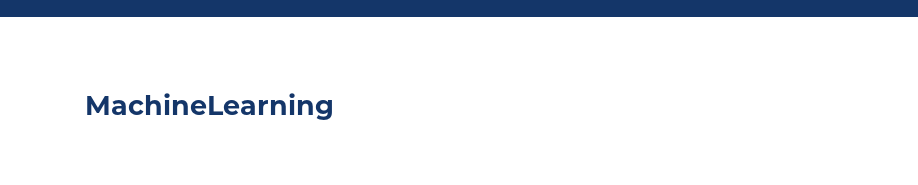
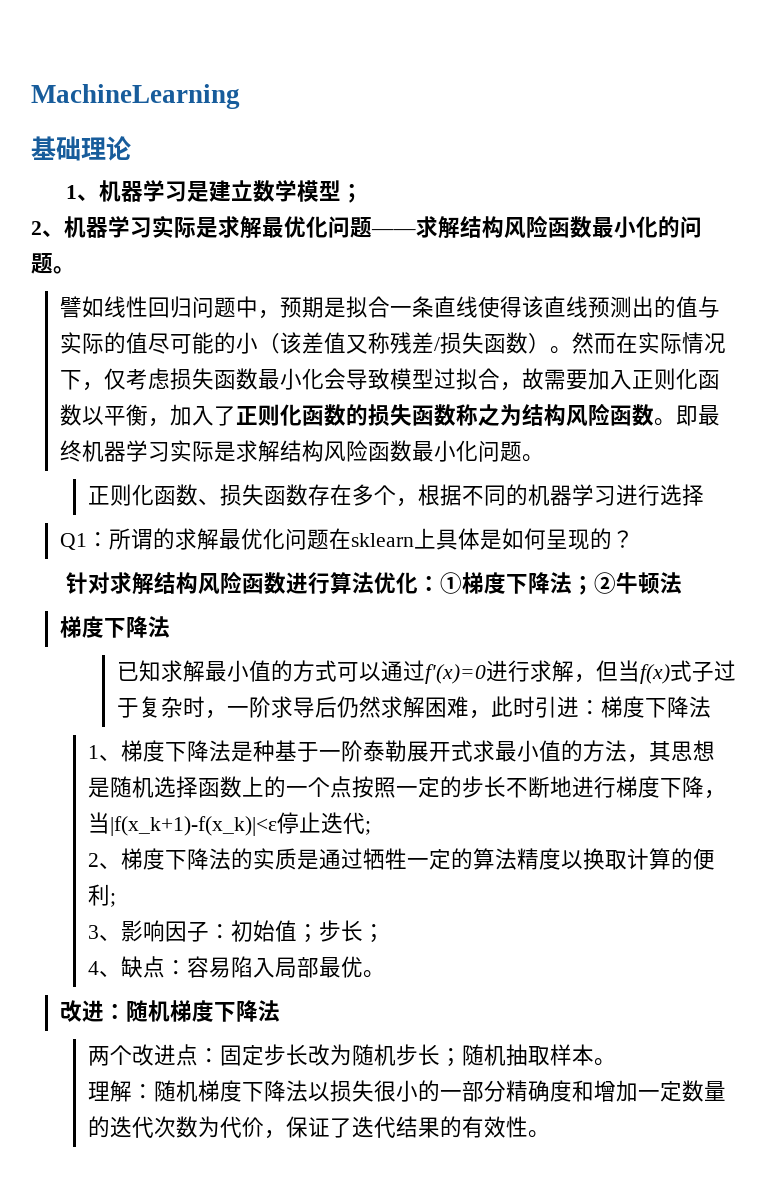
+ 基础理论
+ 1、机器学习是建立数学模型；
+ 2、机器学习实际是求解最优化问题——求解结构风险函数最小化的问题。
+ 譬如线性回归问题中，预期是拟合一条直线使得该直线预测出的值与实际的值尽可能的小（该差值又称残差/损失函数）。然而在实际情况下，仅考虑损失函数最小化会导致模型过拟合，故需要加入正则化函数以平衡，加入了正则化函数的损失函数称之为结构风险函数。即最终机器学习实际是求解结构风险函数最小化问题。
+ 正则化函数、损失函数存在多个，根据不同的机器学习进行选择
+ Q1：所谓的求解最优化问题在sklearn上具体是如何呈现的？
+ 针对求解结构风险函数进行算法优化：①梯度下降法；②牛顿法
+ 梯度下降法
+ 已知求解最小值的方式可以通过f'(x)=0进行求解，但当f(x)式子过于复杂时，一阶求导后仍然求解困难，此时引进：梯度下降法
+ 1、梯度下降法是种基于一阶泰勒展开式求最小值的方法，其思想是随机选择函数上的一个点按照一定的步长不断地进行梯度下降，当|f(x_k+1)-f(x_k)|<ε停止迭代;
+ 2、梯度下降法的实质是通过牺牲一定的算法精度以换取计算的便利;
+ 3、影响因子：初始值；步长；
+ 4、缺点：容易陷入局部最优。
+ 改进：随机梯度下降法
+ 两个改进点：固定步长改为随机步长；随机抽取样本。
+ 理解：随机梯度下降法以损失很小的一部分精确度和增加一定数量的迭代次数为代价，保证了迭代结果的有效性。

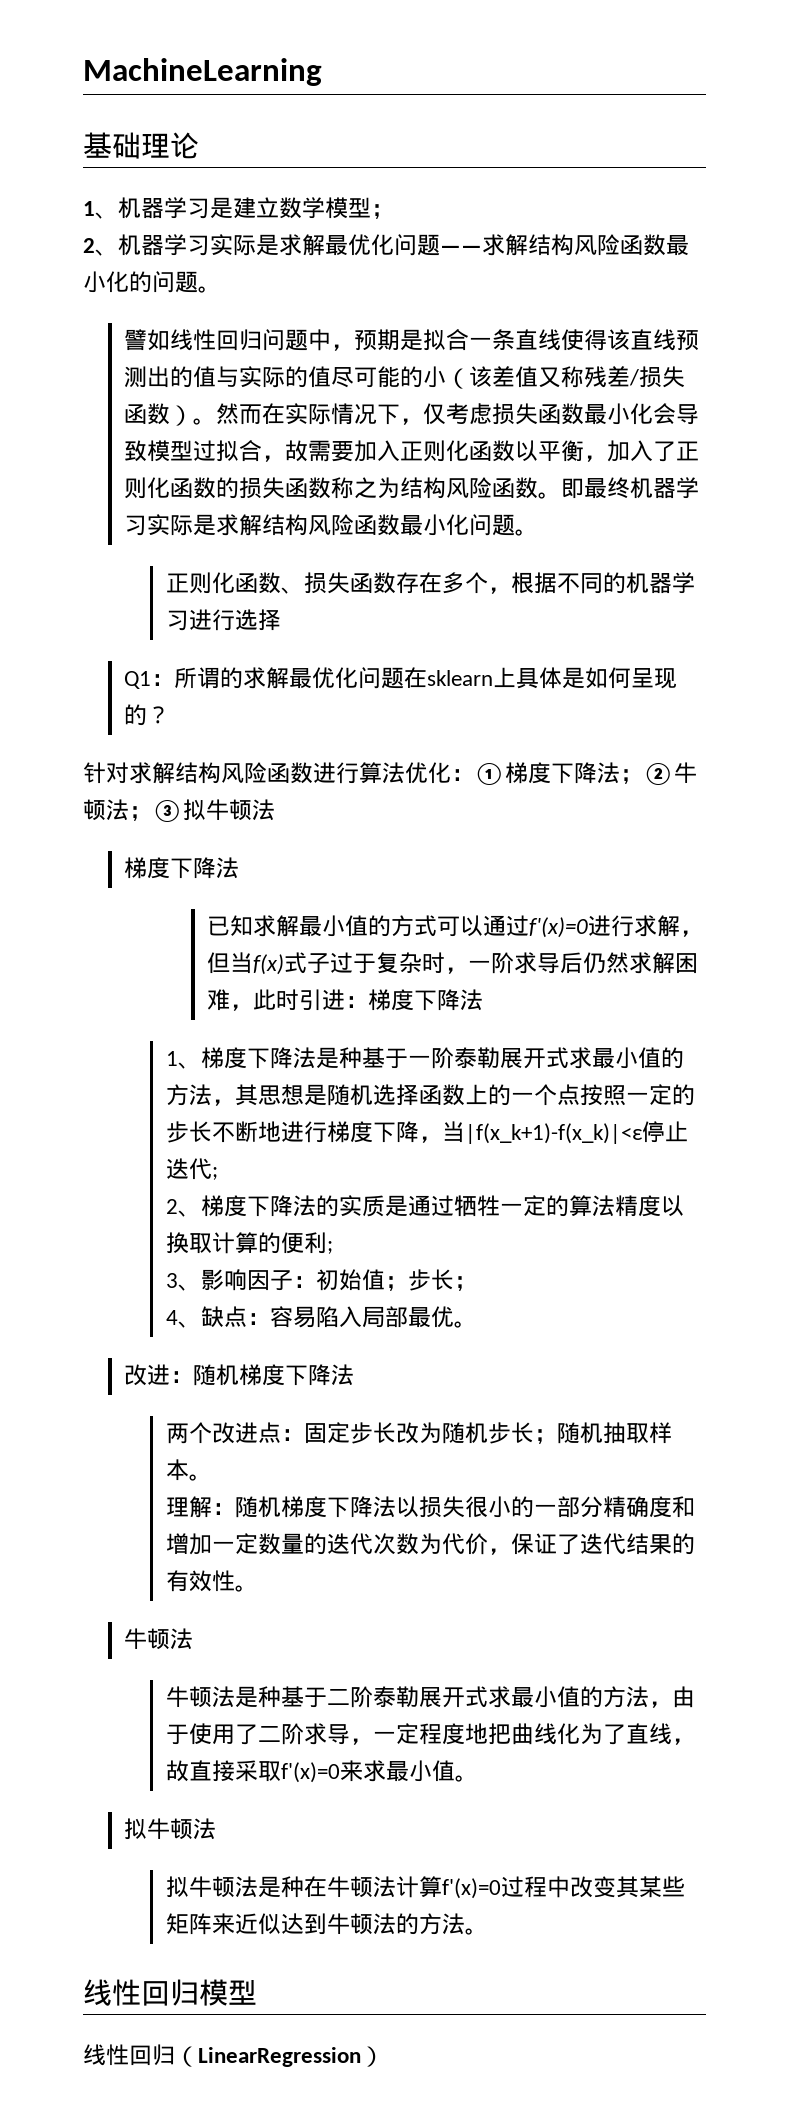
- 针对求解结构风险函数进行算法优化：①梯度下降法；②牛顿法
+ 针对求解结构风险函数进行算法优化：①梯度下降法；②牛顿法；③拟牛顿法
  理解：随机梯度下降法以损失很小的一部分精确度和增加一定数量的迭代次数为代价，保证了迭代结果的有效性。
+ 牛顿法
+ 牛顿法是种基于二阶泰勒展开式求最小值的方法，由于使用了二阶求导，一定程度地把曲线化为了直线，故直接采取f'(x)=0来求最小值。
+ 拟牛顿法
+ 拟牛顿法是种在牛顿法计算f'(x)=0过程中改变其某些矩阵来近似达到牛顿法的方法。
+ 线性回归模型
+ 线性回归（LinearRegression）

